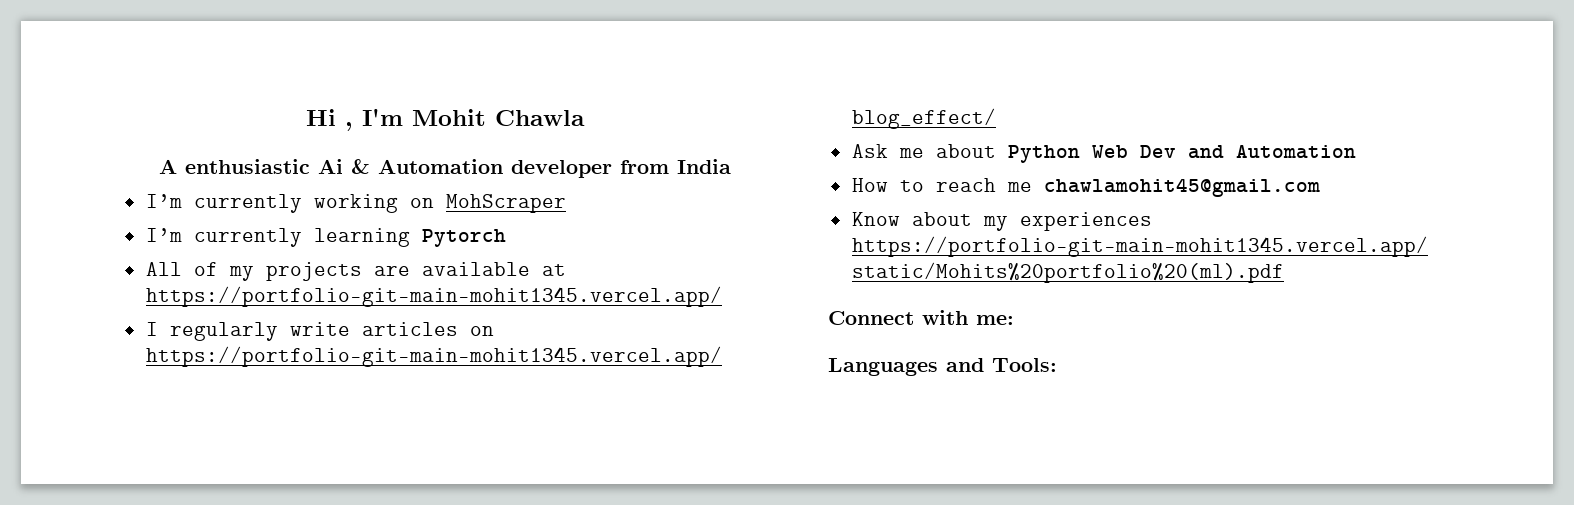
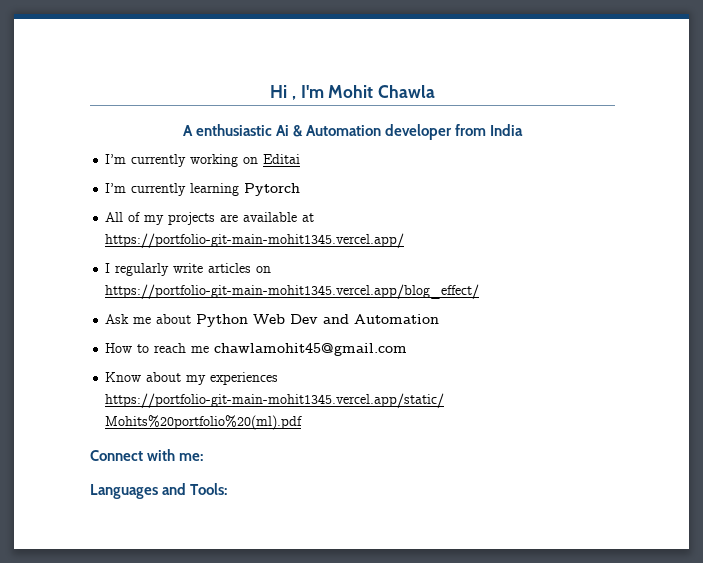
- I’m currently working on MohScraper
+ I’m currently working on Editai

